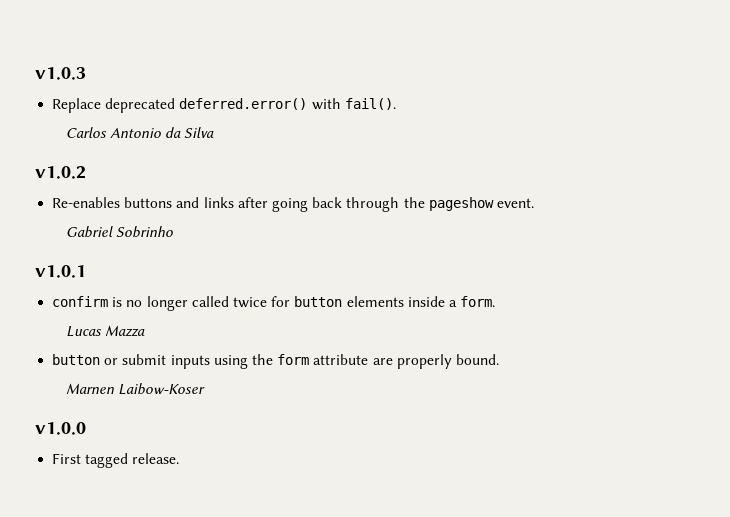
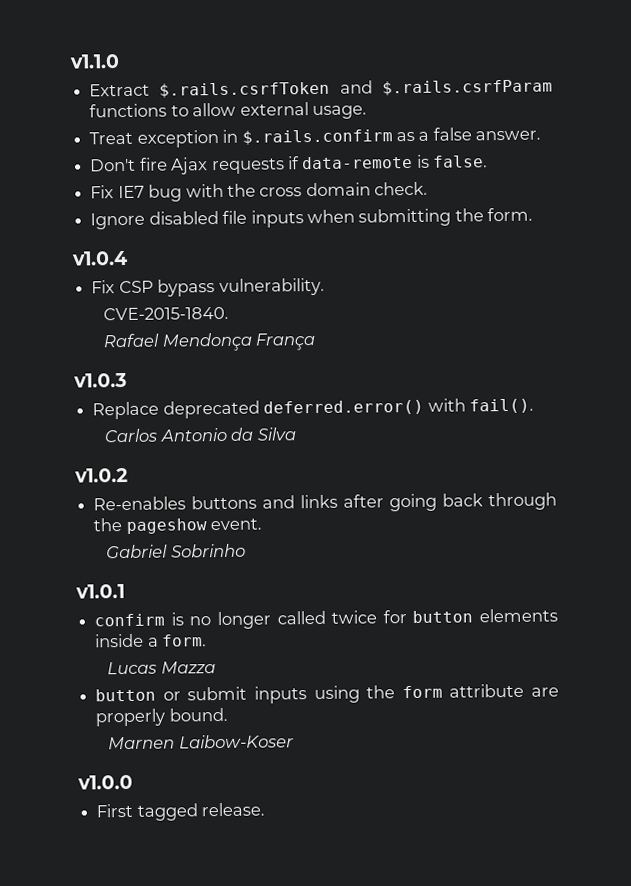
+ v1.1.0
+ Extract $.rails.csrfToken and $.rails.csrfParam functions to allow external usage.
+ Treat exception in $.rails.confirm as a false answer.
+ Don't fire Ajax requests if data-remote is false.
+ Fix IE7 bug with the cross domain check.
+ Ignore disabled file inputs when submitting the form.
+ v1.0.4
+ Fix CSP bypass vulnerability.
+ CVE-2015-1840.
+ Rafael Mendonça França

